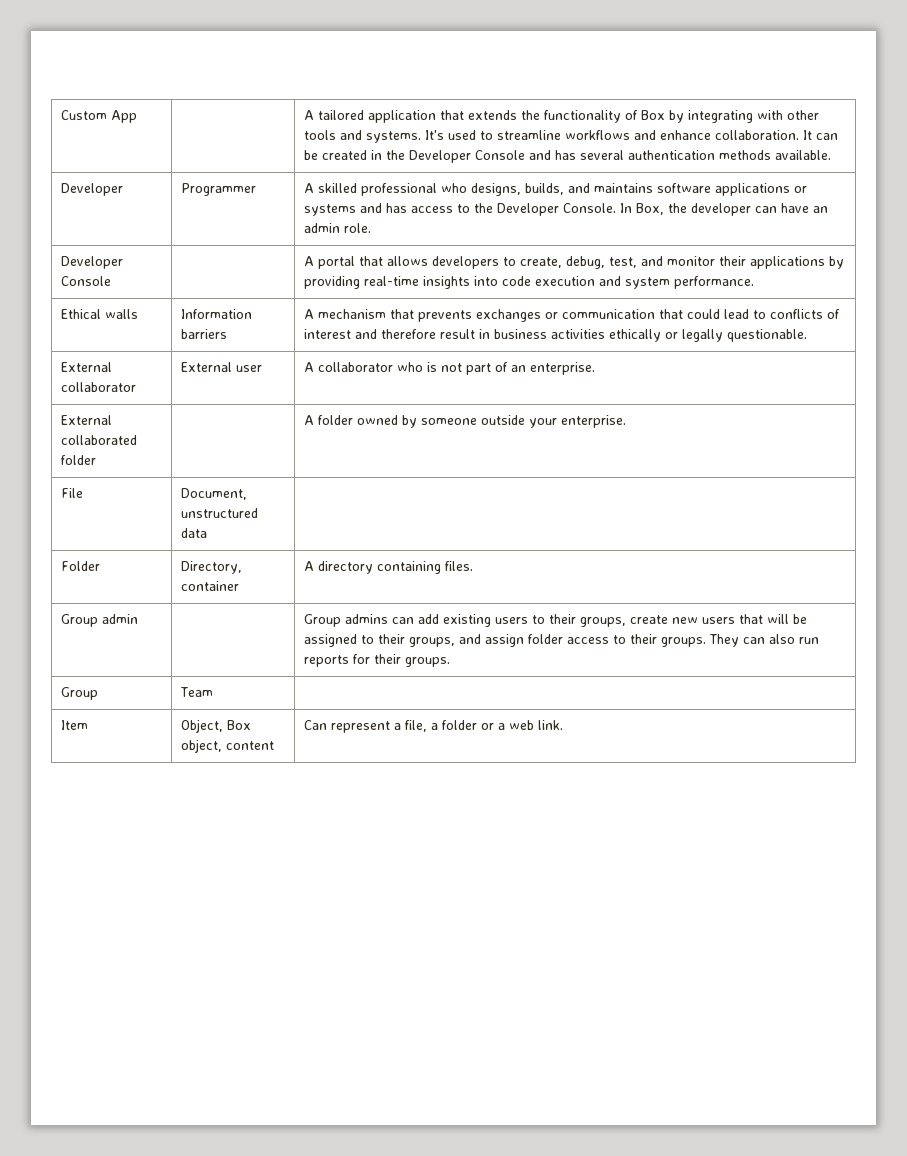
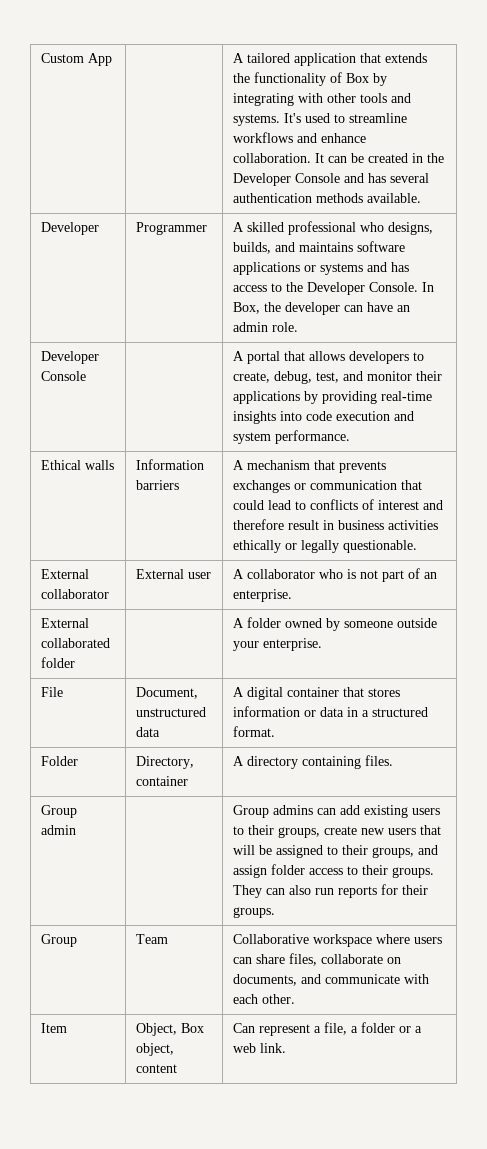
- File | Document, unstructured data |
+ File | Document, unstructured data | A digital container that stores information or data in a structured format.
- Group | Team |
+ Group | Team | Collaborative workspace where users can share files, collaborate on documents, and communicate with each other.

